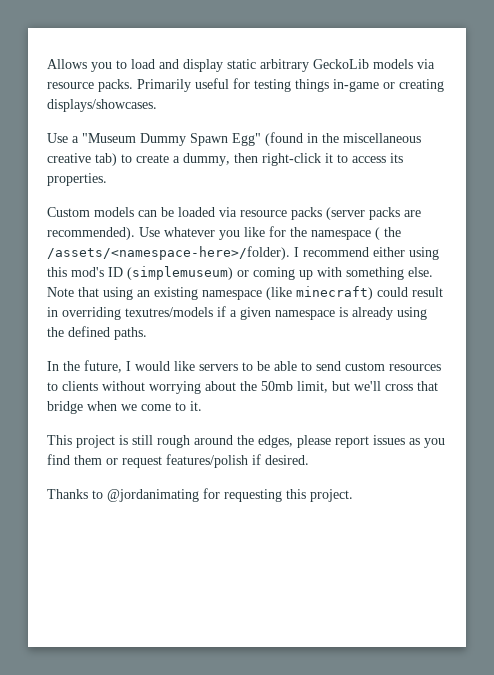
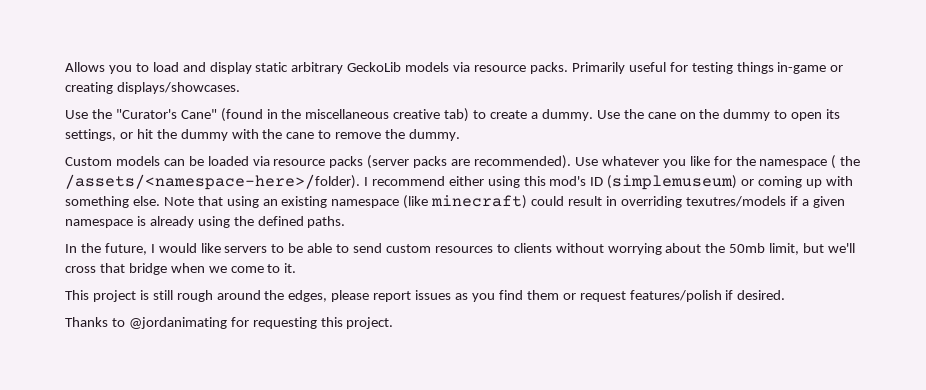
- Use a "Museum Dummy Spawn Egg" (found in the miscellaneous creative tab) to create a dummy, then right-click it to access its properties.
+ Use the "Curator's Cane" (found in the miscellaneous creative tab) to create a dummy. Use the cane on the dummy to open its settings, or hit the dummy with the cane to remove the dummy.

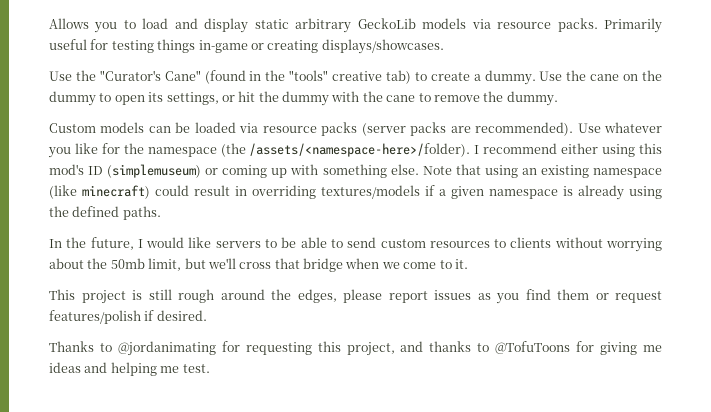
- Use the "Curator's Cane" (found in the miscellaneous creative tab) to create a dummy.
+ Use the "Curator's Cane" (found in the "tools" creative tab) to create a dummy.
- Use whatever you like for the namespace ( the /assets/<namespace-here>/folder).
+ Use whatever you like for the namespace (the /assets/<namespace-here>/folder).
- Note that using an existing namespace (like minecraft) could result in overriding texutres/models if a given namespace is already using the defined paths.
+ Note that using an existing namespace (like minecraft) could result in overriding textures/models if a given namespace is already using the defined paths.
- Thanks to @jordanimating for requesting this project.
+ Thanks to @jordanimating for requesting this project, and thanks to @TofuToons for giving me ideas and helping me test.

